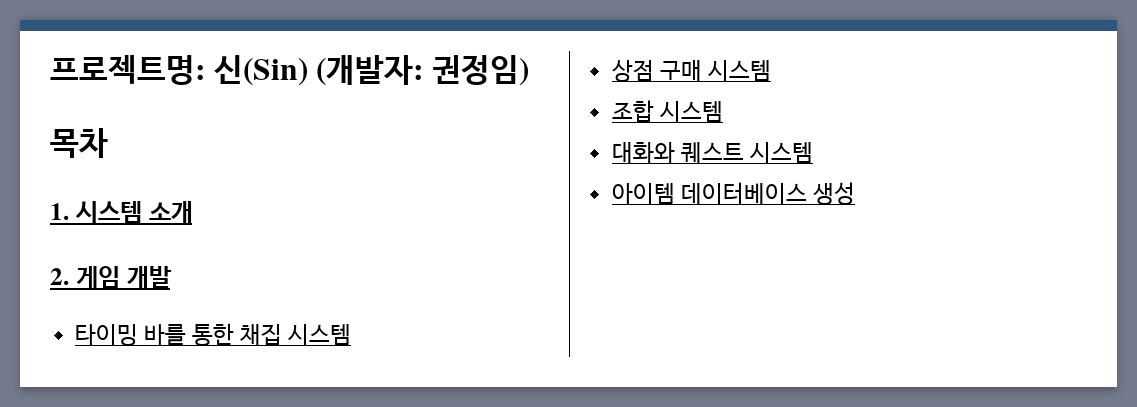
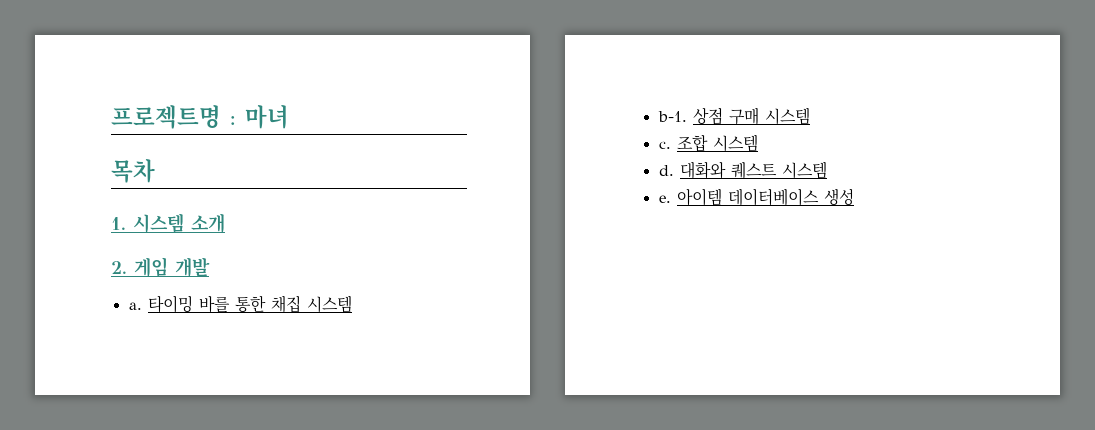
- 프로젝트명: 신(Sin) (개발자: 권정임)
+ 프로젝트명 : 마녀
+ a.
+ b-1.
+ c.
+ d.
+ e.

